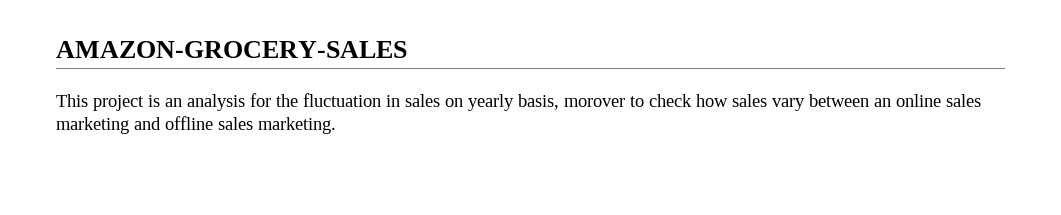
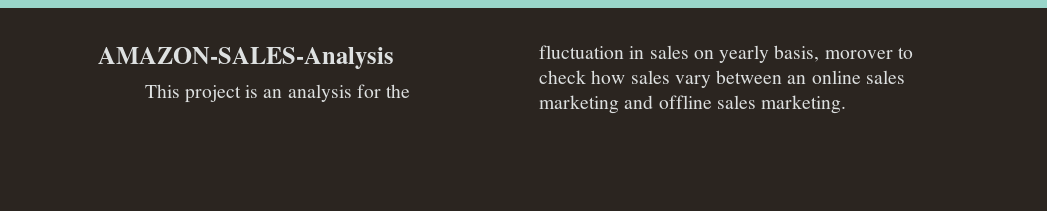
- AMAZON-GROCERY-SALES
+ AMAZON-SALES-Analysis

